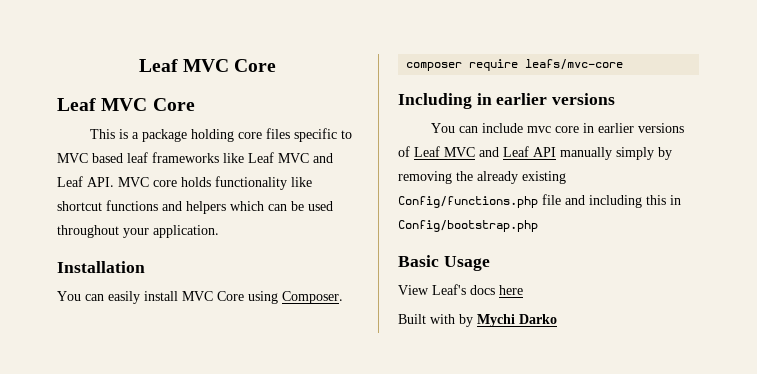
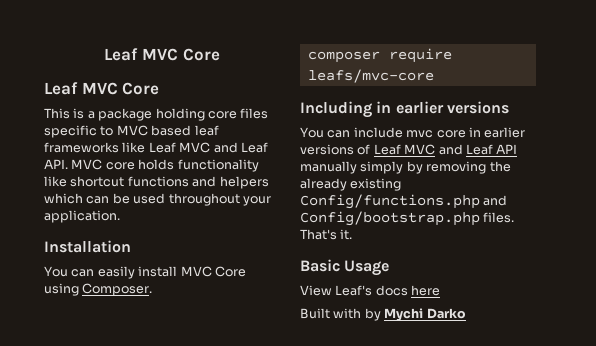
- You can include mvc core in earlier versions of Leaf MVC and Leaf API manually simply by removing the already existing Config/functions.php file and including this in Config/bootstrap.php
+ You can include mvc core in earlier versions of Leaf MVC and Leaf API manually simply by removing the already existing Config/functions.php and Config/bootstrap.php files. That's it.

